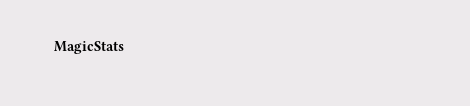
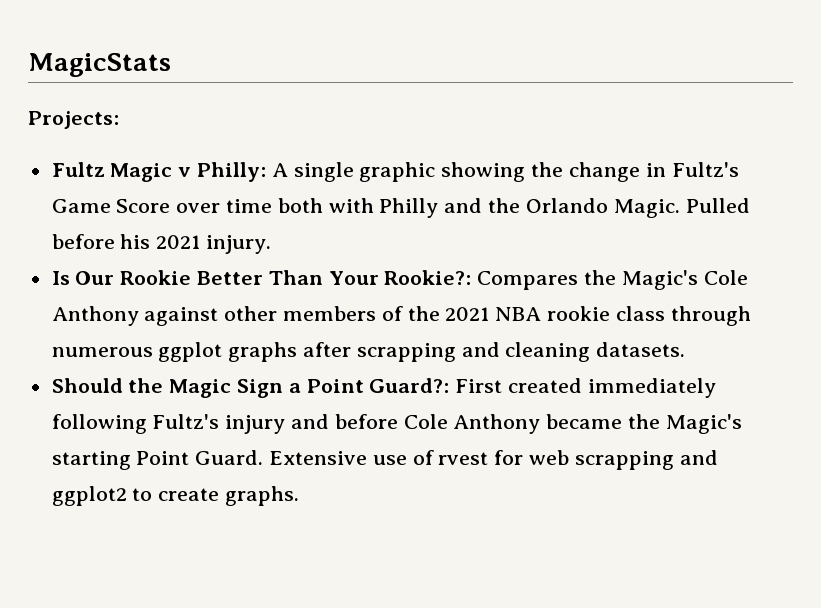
+ Projects:
+ Fultz Magic v Philly: A single graphic showing the change in Fultz's Game Score over time both with Philly and the Orlando Magic. Pulled before his 2021 injury.
+ Is Our Rookie Better Than Your Rookie?: Compares the Magic's Cole Anthony against other members of the 2021 NBA rookie class through numerous ggplot graphs after scrapping and cleaning datasets.
+ Should the Magic Sign a Point Guard?: First created immediately following Fultz's injury and before Cole Anthony became the Magic's starting Point Guard. Extensive use of rvest for web scrapping and ggplot2 to create graphs.

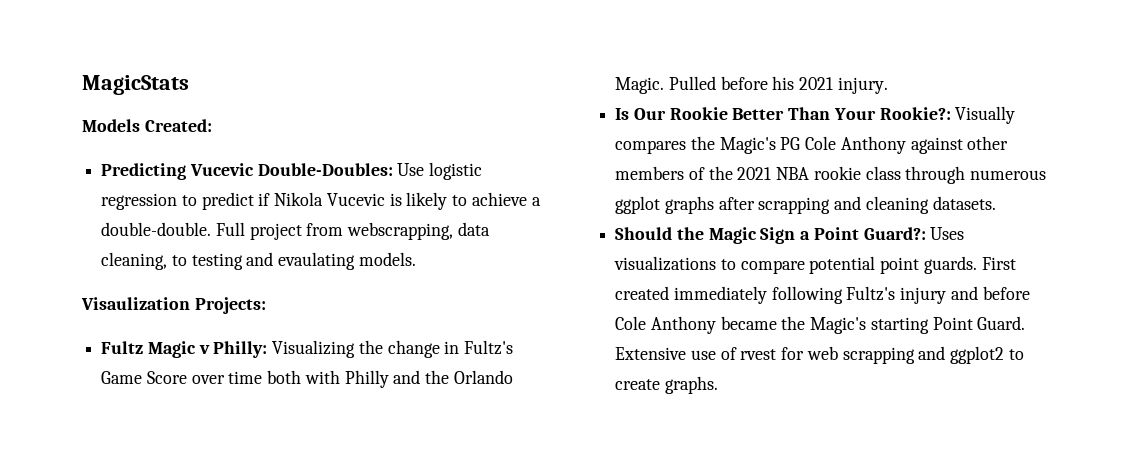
- Projects:
+ Models Created:
+ Predicting Vucevic Double-Doubles: Use logistic regression to predict if Nikola Vucevic is likely to achieve a double-double. Full project from webscrapping, data cleaning, to testing and evaulating models.
+ Visaulization Projects:
- Fultz Magic v Philly: A single graphic showing the change in Fultz's Game Score over time both with Philly and the Orlando Magic.
+ Fultz Magic v Philly: Visualizing the change in Fultz's Game Score over time both with Philly and the Orlando Magic.
- Is Our Rookie Better Than Your Rookie?: Compares the Magic's Cole Anthony against other members of the 2021 NBA rookie class through numerous ggplot graphs after scrapping and cleaning datasets.
+ Is Our Rookie Better Than Your Rookie?: Visually compares the Magic's PG Cole Anthony against other members of the 2021 NBA rookie class through numerous ggplot graphs after scrapping and cleaning datasets.
- Should the Magic Sign a Point Guard?: First created immediately following Fultz's injury and before Cole Anthony became the Magic's starting Point Guard.
+ Should the Magic Sign a Point Guard?: Uses visualizations to compare potential point guards. First created immediately following Fultz's injury and before Cole Anthony became the Magic's starting Point Guard.

